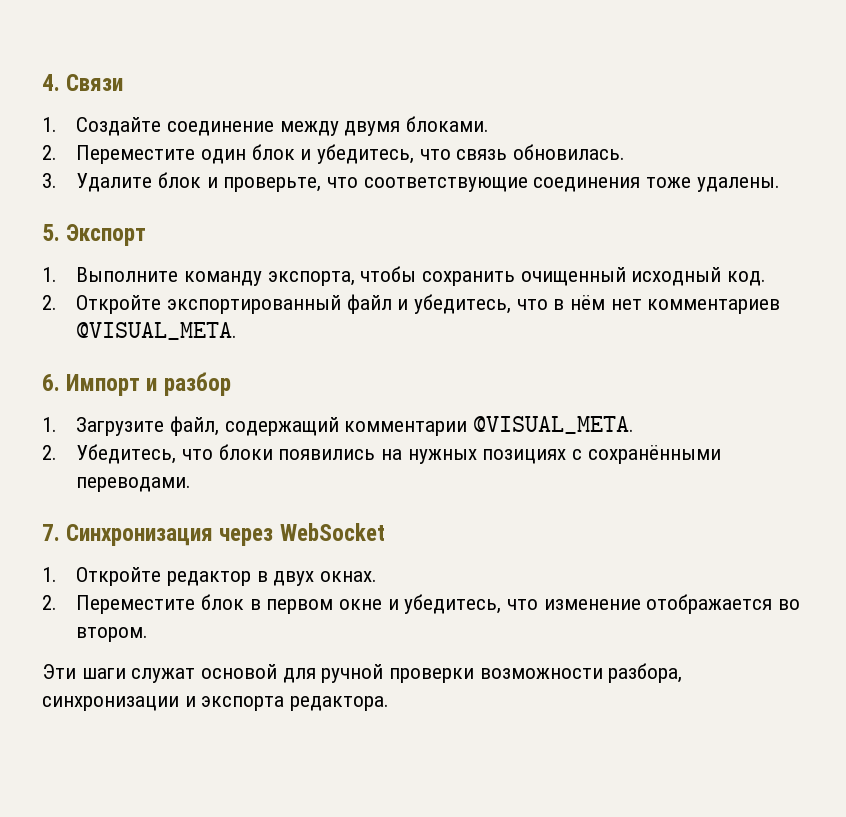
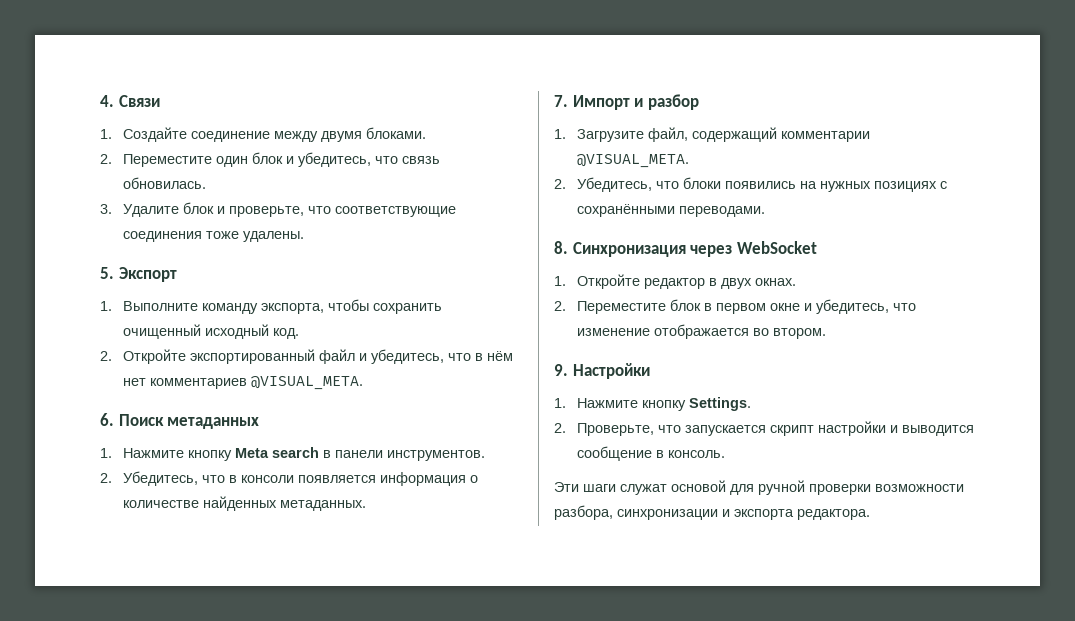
- 6. Импорт и разбор
+ 6. Поиск метаданных
+ 1. Нажмите кнопку Meta search в панели инструментов.
+ 2. Убедитесь, что в консоли появляется информация о количестве найденных метаданных.
+ 7. Импорт и разбор
- 7. Синхронизация через WebSocket
+ 8. Синхронизация через WebSocket
+ 9. Настройки
+ 1. Нажмите кнопку Settings.
+ 2. Проверьте, что запускается скрипт настройки и выводится сообщение в консоль.

